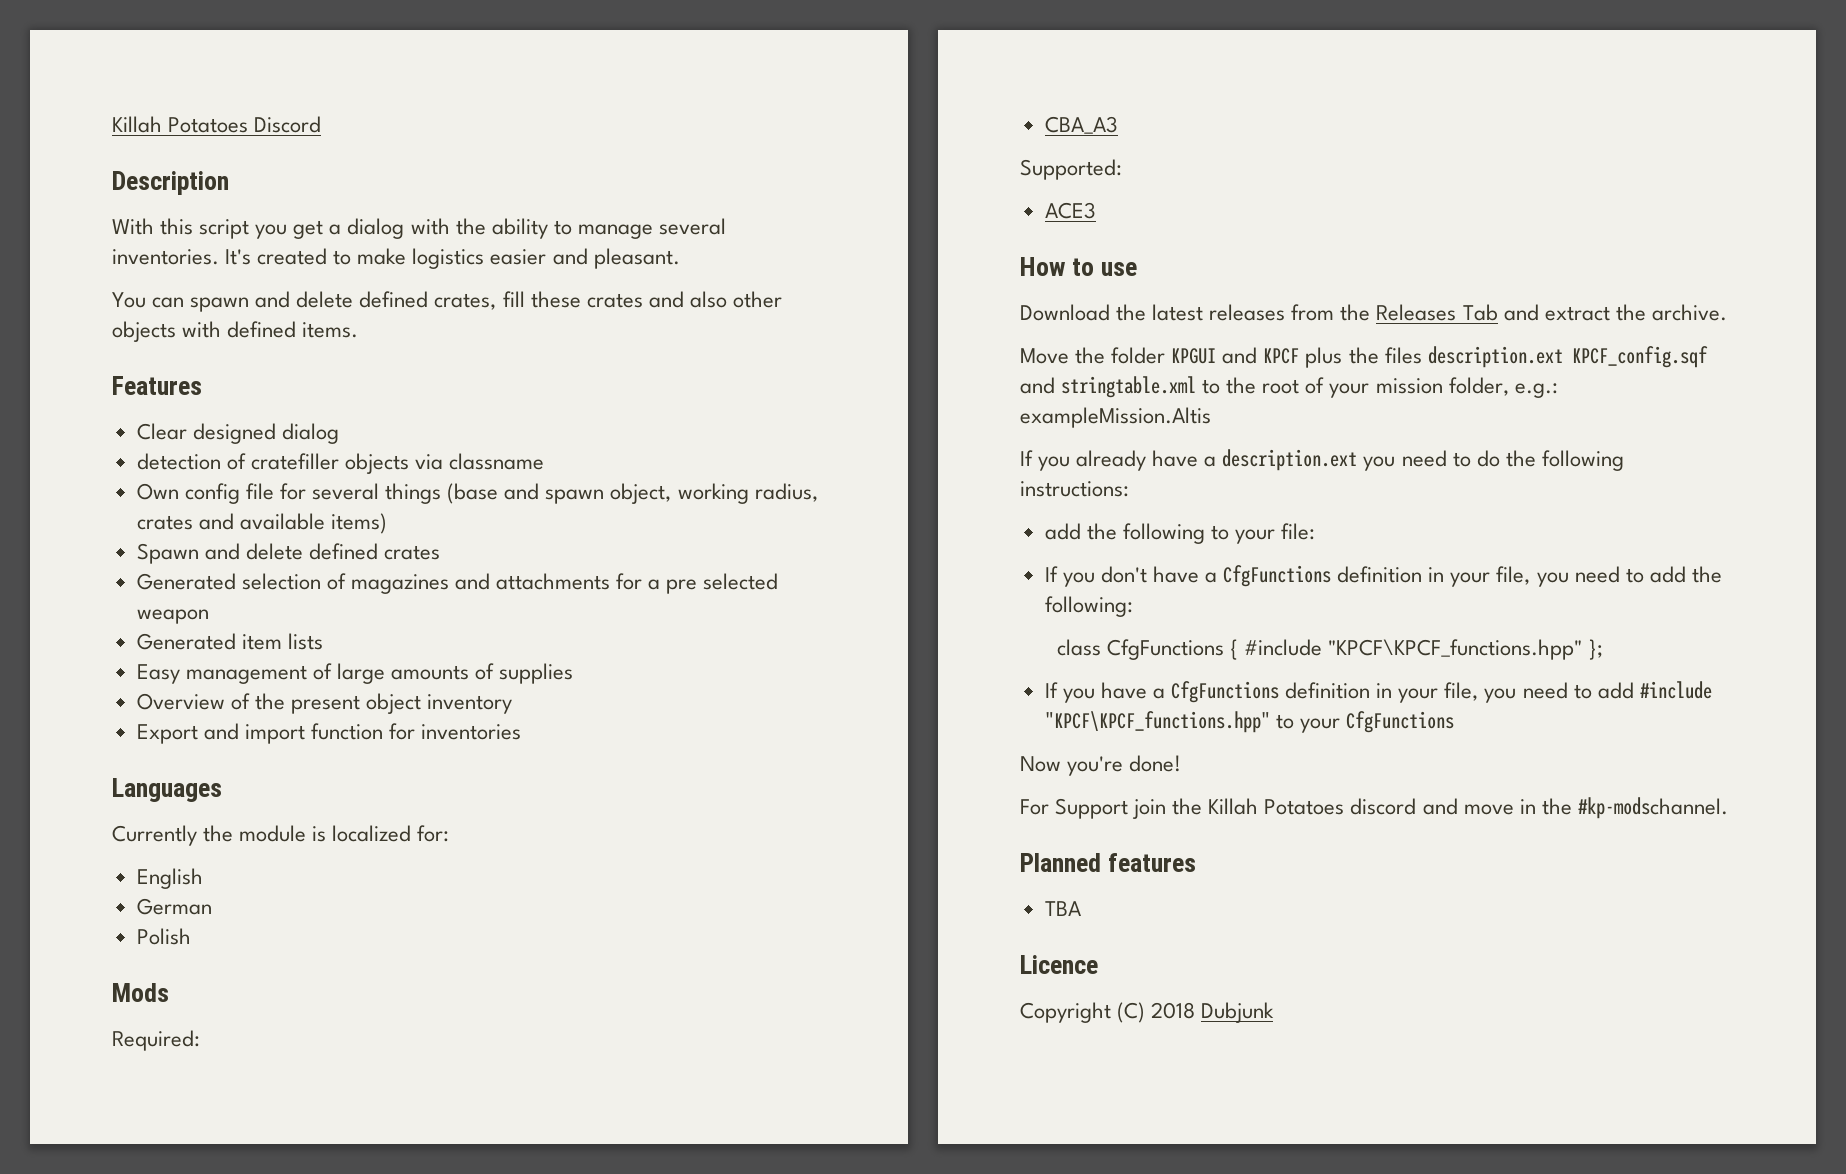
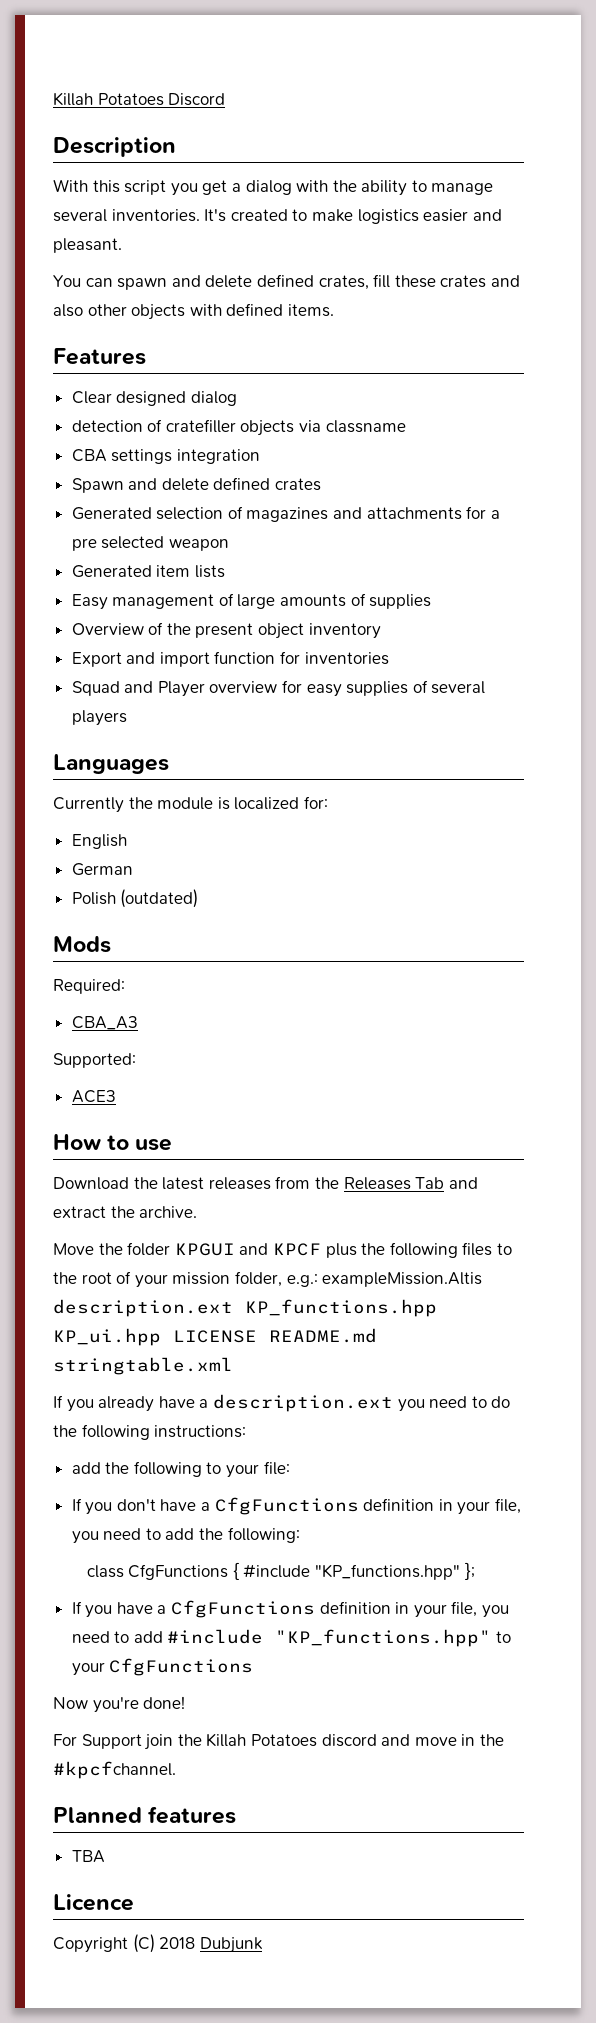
- Own config file for several things (base and spawn object, working radius, crates and available items)
+ CBA settings integration
+ Squad and Player overview for easy supplies of several players
- Polish
+ Polish (outdated)
- Move the folder KPGUI and KPCF plus the files description.ext KPCF_config.sqf and stringtable.xml to the root of your mission folder, e.g.: exampleMission.Altis
+ Move the folder KPGUI and KPCF plus the following files to the root of your mission folder, e.g.: exampleMission.Altis description.ext KP_functions.hpp KP_ui.hpp LICENSE README.md stringtable.xml
- class CfgFunctions { #include "KPCF\KPCF_functions.hpp" };
+ class CfgFunctions { #include "KP_functions.hpp" };
- If you have a CfgFunctions definition in your file, you need to add #include "KPCF\KPCF_functions.hpp" to your CfgFunctions
+ If you have a CfgFunctions definition in your file, you need to add #include "KP_functions.hpp" to your CfgFunctions
- For Support join the Killah Potatoes discord and move in the #kp-modschannel.
+ For Support join the Killah Potatoes discord and move in the #kpcfchannel.

